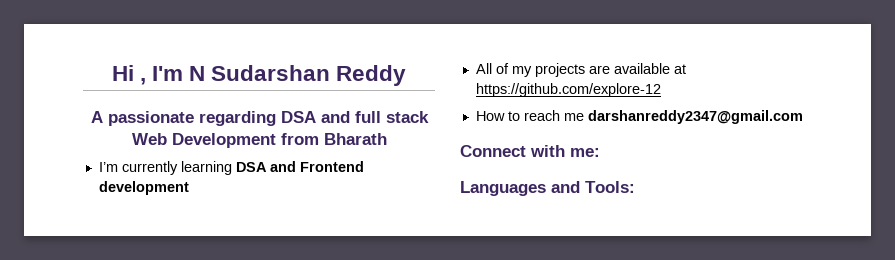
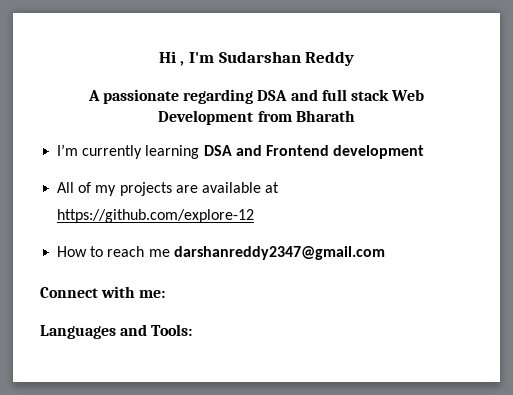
- Hi , I'm N Sudarshan Reddy
+ Hi , I'm Sudarshan Reddy

